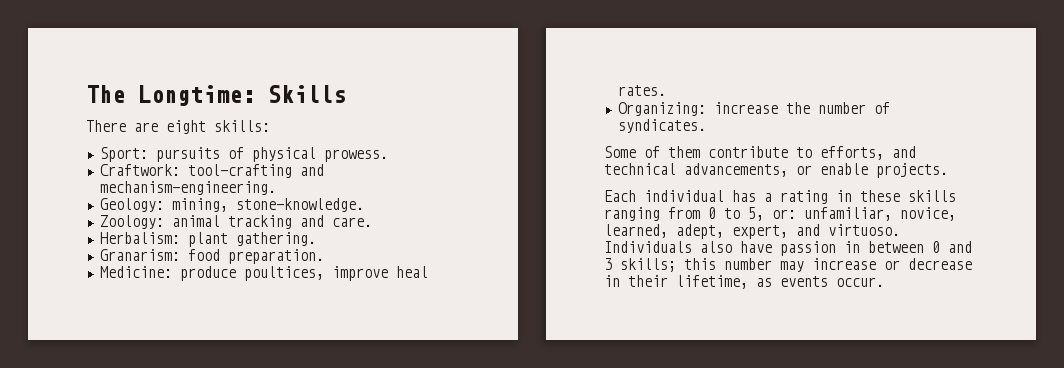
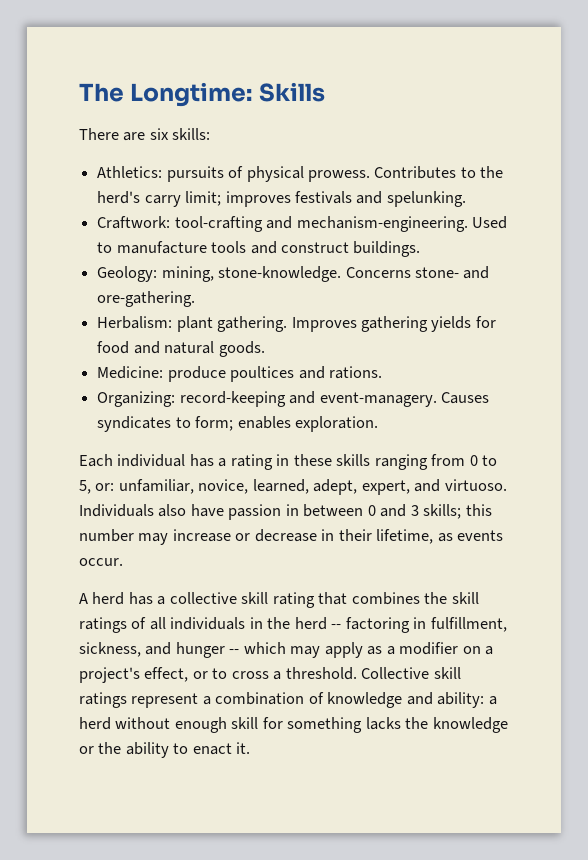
- There are eight skills:
+ There are six skills:
- Sport: pursuits of physical prowess.
- Craftwork: tool-crafting and mechanism-engineering.
- Geology: mining, stone-knowledge.
- Zoology: animal tracking and care.
- Herbalism: plant gathering.
- Granarism: food preparation.
- Medicine: produce poultices, improve heal rates.
- Organizing: increase the number of syndicates.
- Some of them contribute to efforts, and technical advancements, or enable projects.
+ Athletics: pursuits of physical prowess. Contributes to the herd's carry limit; improves festivals and spelunking.
+ Craftwork: tool-crafting and mechanism-engineering. Used to manufacture tools and construct buildings.
+ Geology: mining, stone-knowledge. Concerns stone- and ore-gathering.
+ Herbalism: plant gathering. Improves gathering yields for food and natural goods.
+ Medicine: produce poultices and rations.
+ Organizing: record-keeping and event-managery. Causes syndicates to form; enables exploration.
+ A herd has a collective skill rating that combines the skill ratings of all individuals in the herd -- factoring in fulfillment, sickness, and hunger -- which may apply as a modifier on a project's effect, or to cross a threshold. Collective skill ratings represent a combination of knowledge and ability: a herd without enough skill for something lacks the knowledge or the ability to enact it.

